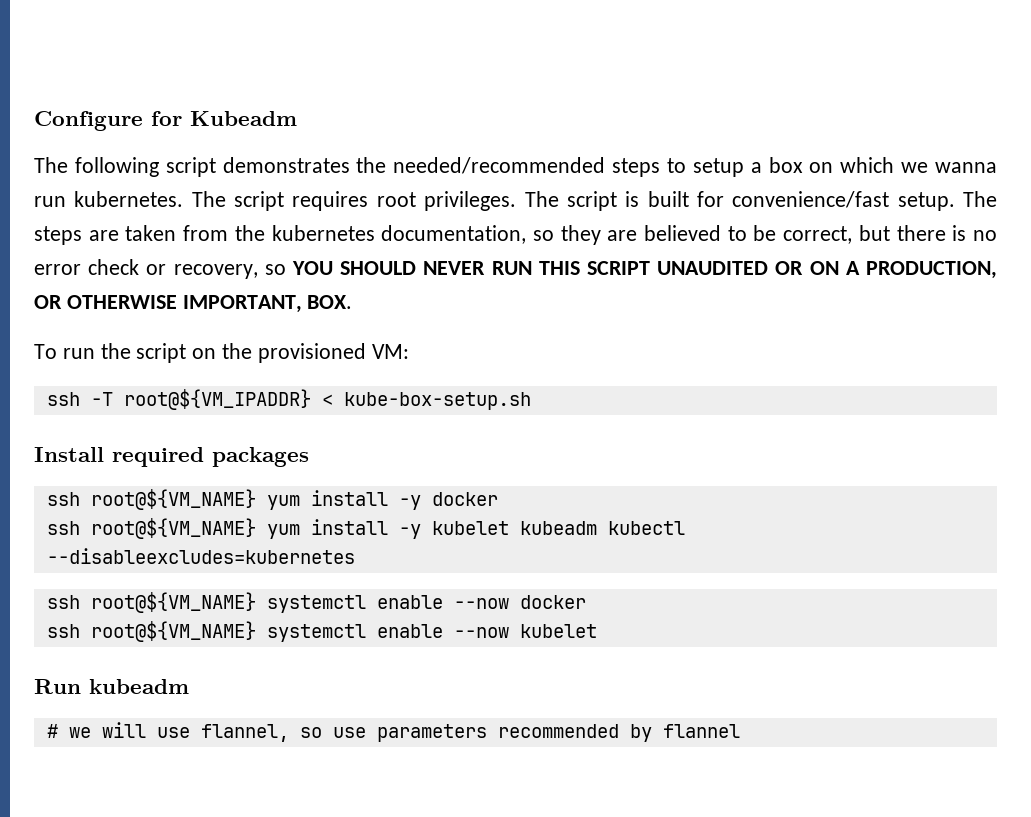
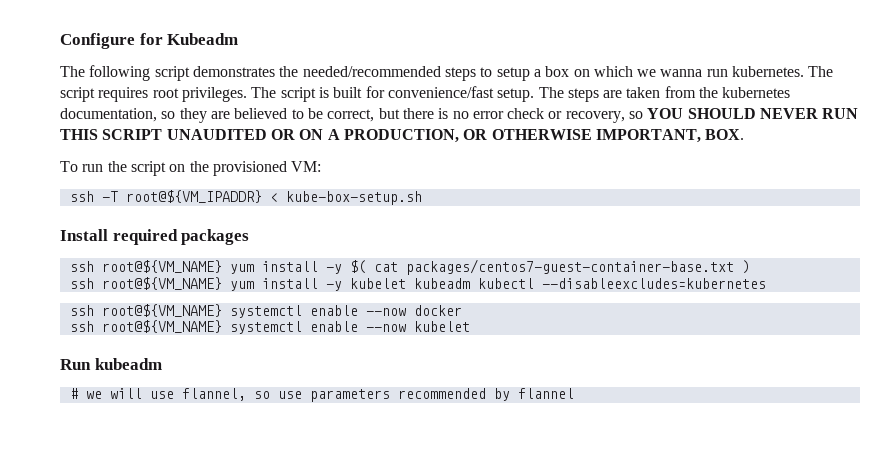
- ssh root@${VM_NAME} yum install -y docker
+ ssh root@${VM_NAME} yum install -y $( cat packages/centos7-guest-container-base.txt )

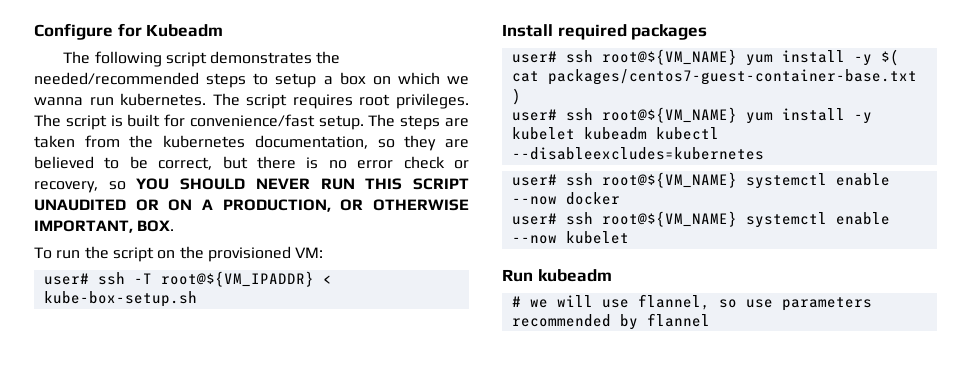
- ssh -T root@${VM_IPADDR} < kube-box-setup.sh
+ user# ssh -T root@${VM_IPADDR} < kube-box-setup.sh
- ssh root@${VM_NAME} yum install -y $( cat packages/centos7-guest-container-base.txt )
+ user# ssh root@${VM_NAME} yum install -y $( cat packages/centos7-guest-container-base.txt )
- ssh root@${VM_NAME} yum install -y kubelet kubeadm kubectl --disableexcludes=kubernetes
+ user# ssh root@${VM_NAME} yum install -y kubelet kubeadm kubectl --disableexcludes=kubernetes
- ssh root@${VM_NAME} systemctl enable --now docker
+ user# ssh root@${VM_NAME} systemctl enable --now docker
- ssh root@${VM_NAME} systemctl enable --now kubelet
+ user# ssh root@${VM_NAME} systemctl enable --now kubelet

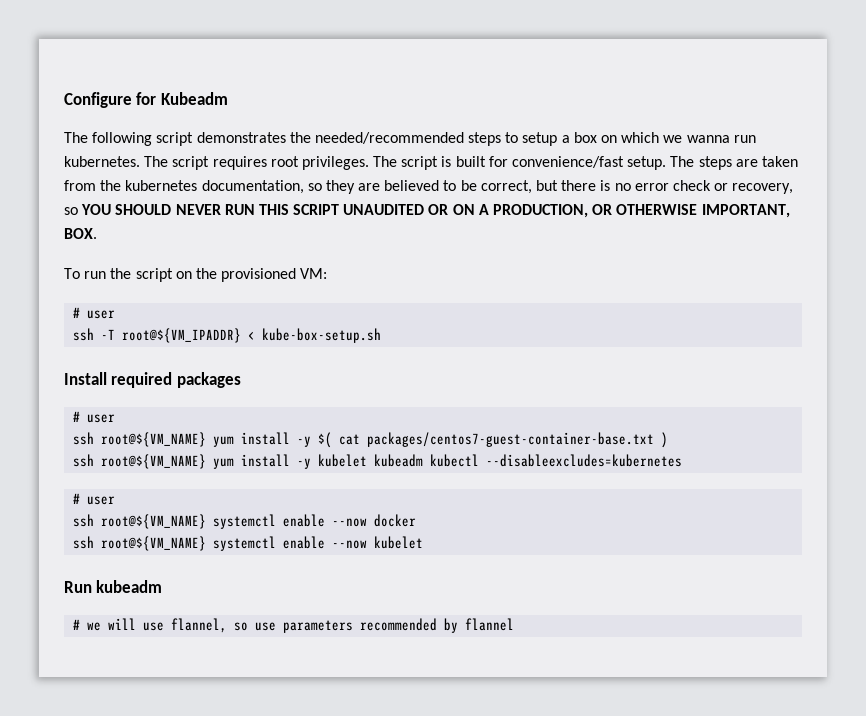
  To run the script on the provisioned VM:
- user# ssh -T root@${VM_IPADDR} < kube-box-setup.sh
+ # user
+ ssh -T root@${VM_IPADDR} < kube-box-setup.sh
  Install required packages
- user# ssh root@${VM_NAME} yum install -y $( cat packages/centos7-guest-container-base.txt )
+ # user
+ ssh root@${VM_NAME} yum install -y $( cat packages/centos7-guest-container-base.txt )
- user# ssh root@${VM_NAME} yum install -y kubelet kubeadm kubectl --disableexcludes=kubernetes
- user# ssh root@${VM_NAME} systemctl enable --now docker
+ ssh root@${VM_NAME} yum install -y kubelet kubeadm kubectl --disableexcludes=kubernetes
+ # user
+ ssh root@${VM_NAME} systemctl enable --now docker
- user# ssh root@${VM_NAME} systemctl enable --now kubelet
+ ssh root@${VM_NAME} systemctl enable --now kubelet

